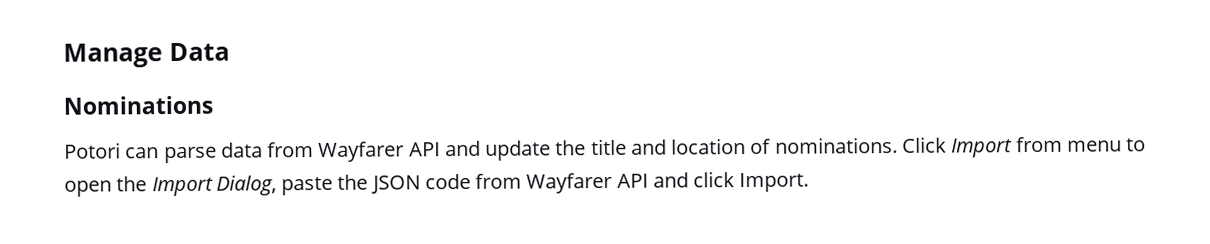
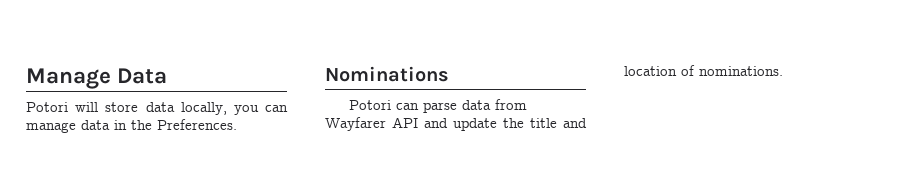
+ Potori will store data locally, you can manage data in the Preferences.
- Click Import from menu to open the Import Dialog, paste the JSON code from Wayfarer API and click Import.

